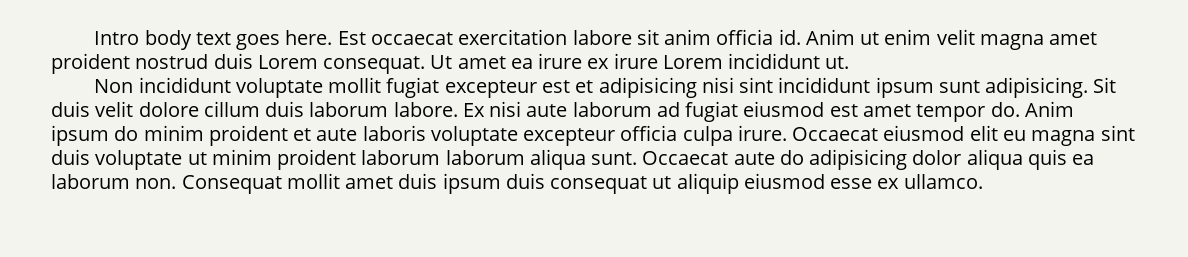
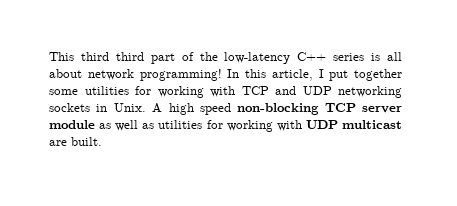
- Intro body text goes here. Est occaecat exercitation labore sit anim officia id. Anim ut enim velit magna amet proident nostrud duis Lorem consequat. Ut amet ea irure ex irure Lorem incididunt ut.
- Non incididunt voluptate mollit fugiat excepteur est et adipisicing nisi sint incididunt ipsum sunt adipisicing. Sit duis velit dolore cillum duis laborum labore. Ex nisi aute laborum ad fugiat eiusmod est amet tempor do. Anim ipsum do minim proident et aute laboris voluptate excepteur officia culpa irure. Occaecat eiusmod elit eu magna sint duis voluptate ut minim proident laborum laborum aliqua sunt. Occaecat aute do adipisicing dolor aliqua quis ea laborum non. Consequat mollit amet duis ipsum duis consequat ut aliquip eiusmod esse ex ullamco.
+ This third third part of the low-latency C++ series is all about network programming! In this article, I put together some utilities for working with TCP and UDP networking sockets in Unix. A high speed non-blocking TCP server module as well as utilities for working with UDP multicast are built.

